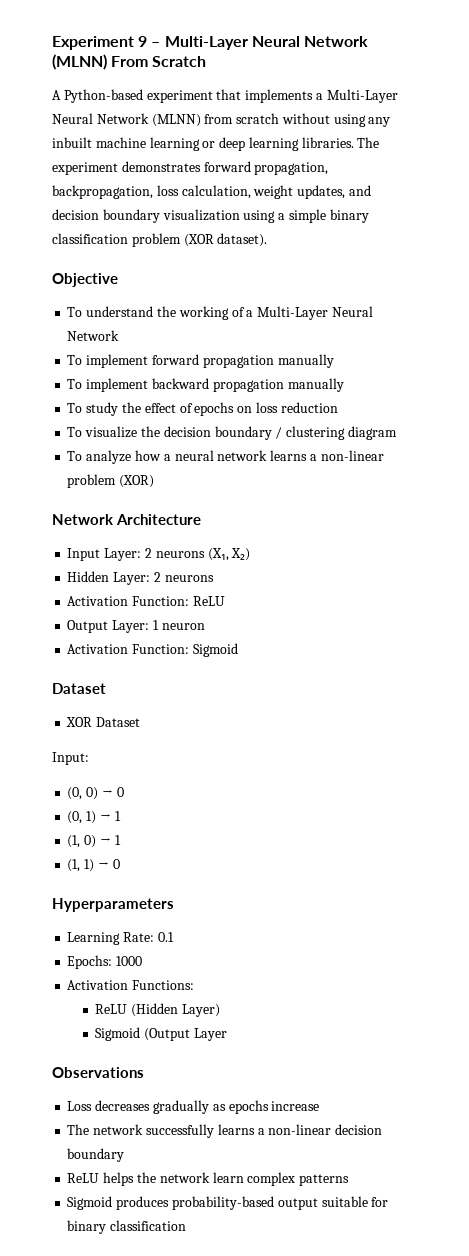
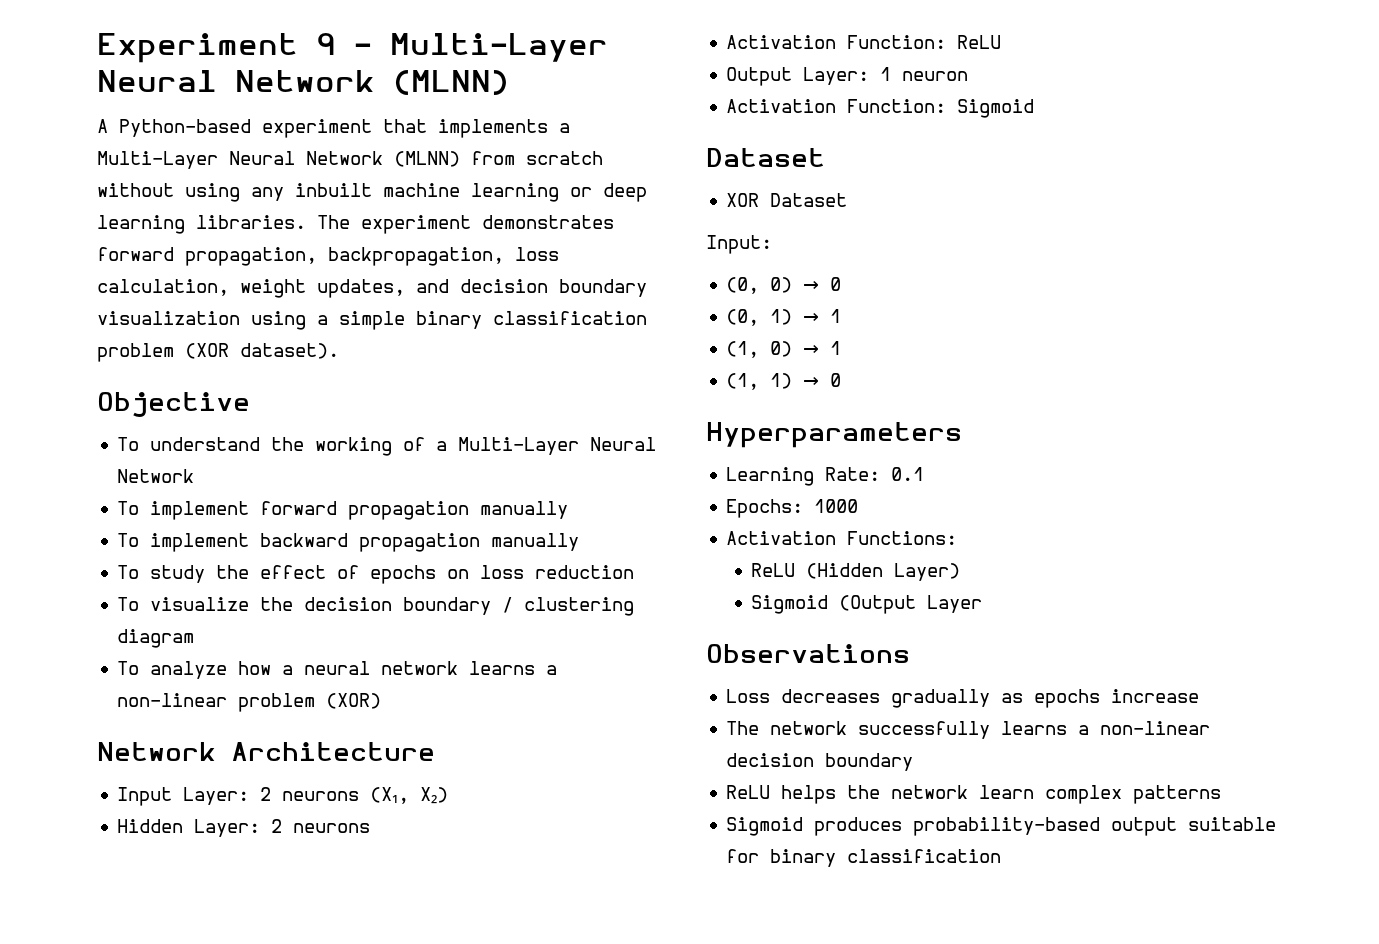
- Experiment 9 – Multi-Layer Neural Network (MLNN) From Scratch
+ Experiment 9 – Multi-Layer Neural Network (MLNN)

